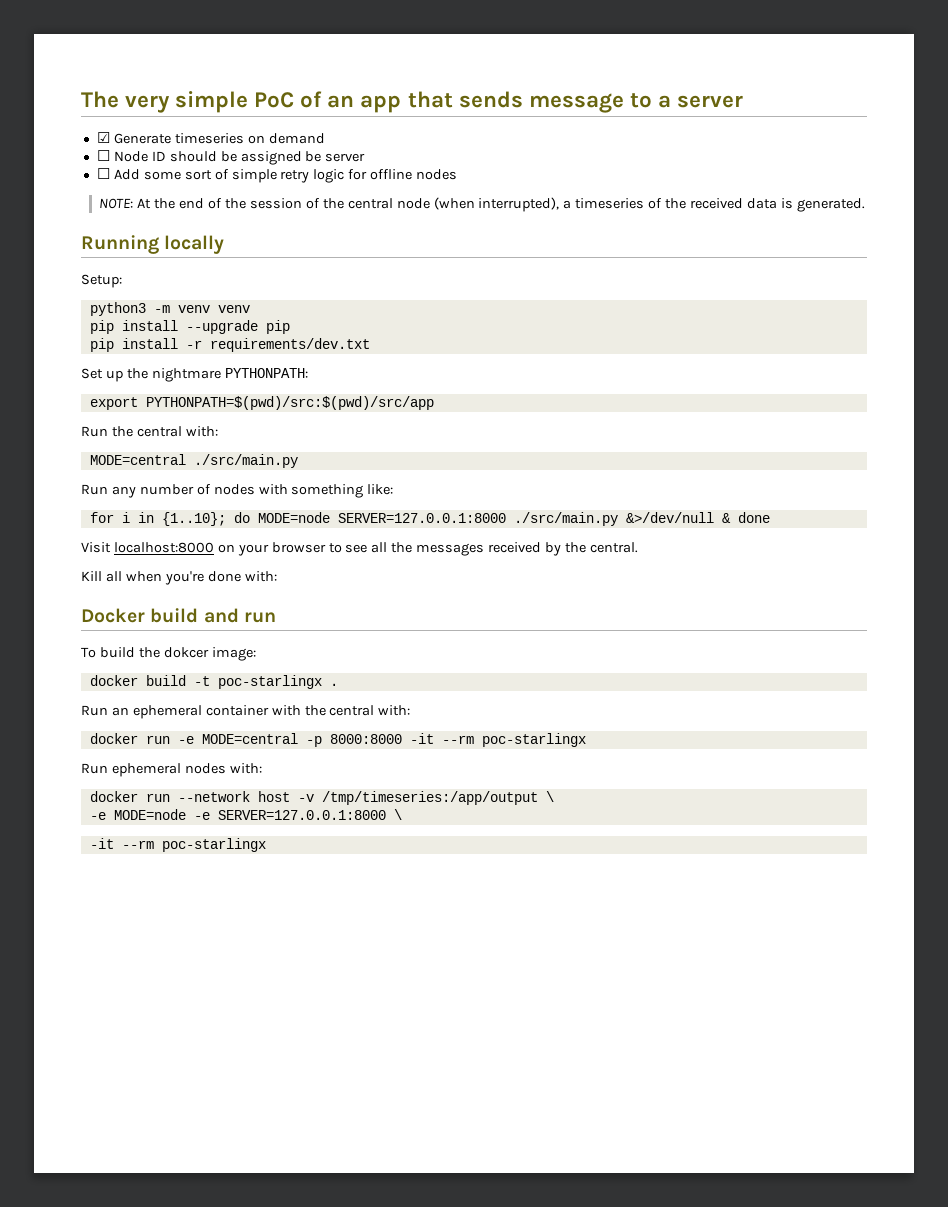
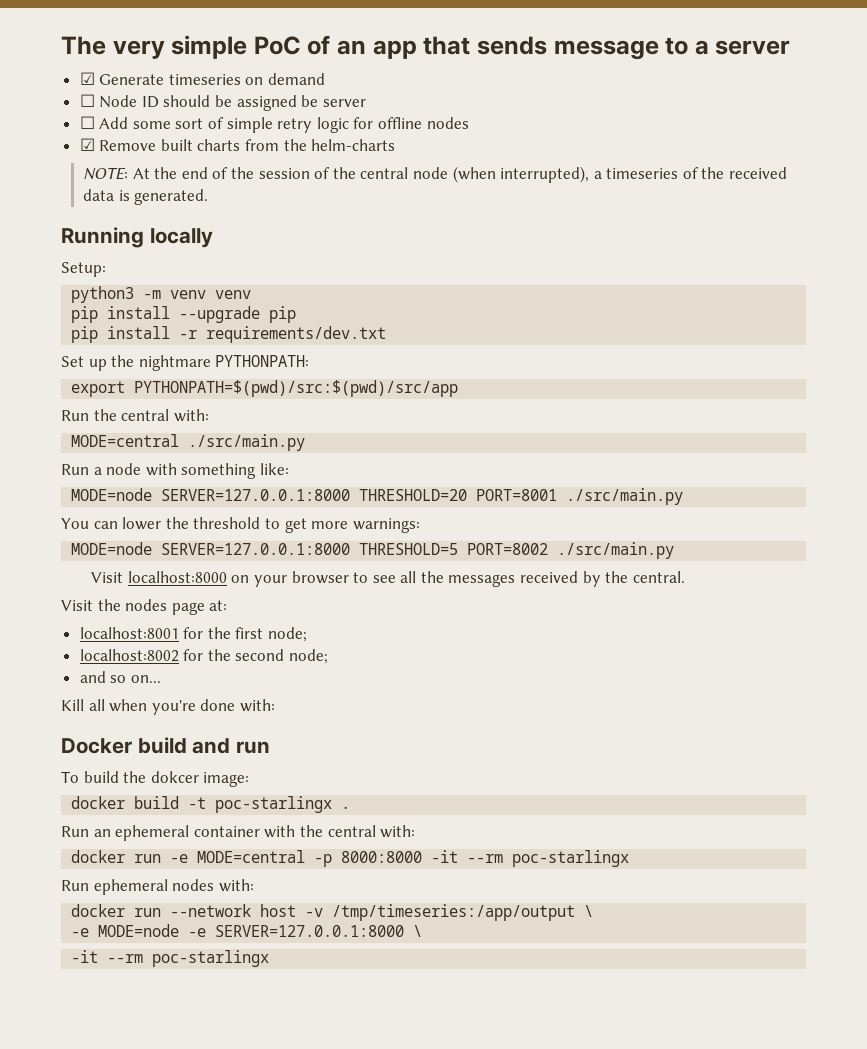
+ ☑ Remove built charts from the helm-charts
- Run any number of nodes with something like:
+ Run a node with something like:
- for i in {1..10}; do MODE=node SERVER=127.0.0.1:8000 ./src/main.py &>/dev/null & done
+ MODE=node SERVER=127.0.0.1:8000 THRESHOLD=20 PORT=8001 ./src/main.py
+ You can lower the threshold to get more warnings:
+ MODE=node SERVER=127.0.0.1:8000 THRESHOLD=5 PORT=8002 ./src/main.py
+ Visit the nodes page at:
+ localhost:8001 for the first node;
+ localhost:8002 for the second node;
+ and so on...

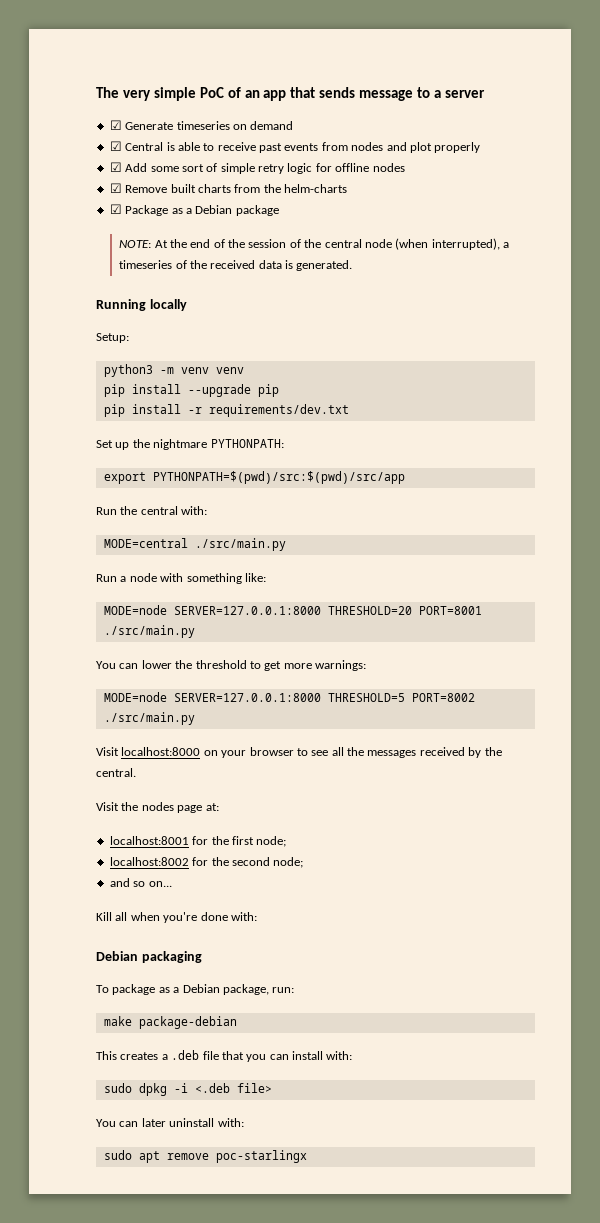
- ☐ Node ID should be assigned be server
- ☐ Add some sort of simple retry logic for offline nodes
+ ☑ Central is able to receive past events from nodes and plot properly
+ ☑ Add some sort of simple retry logic for offline nodes
+ ☑ Package as a Debian package
- Docker build and run
- To build the dokcer image:
- docker build -t poc-starlingx .
- Run an ephemeral container with the central with:
- docker run -e MODE=central -p 8000:8000 -it --rm poc-starlingx
- Run ephemeral nodes with:
- docker run --network host -v /tmp/timeseries:/app/output \
- -e MODE=node -e SERVER=127.0.0.1:8000 \
- -it --rm poc-starlingx
+ Debian packaging
+ To package as a Debian package, run:
+ make package-debian
+ This creates a .deb file that you can install with:
+ sudo dpkg -i <.deb file>
+ You can later uninstall with:
+ sudo apt remove poc-starlingx

